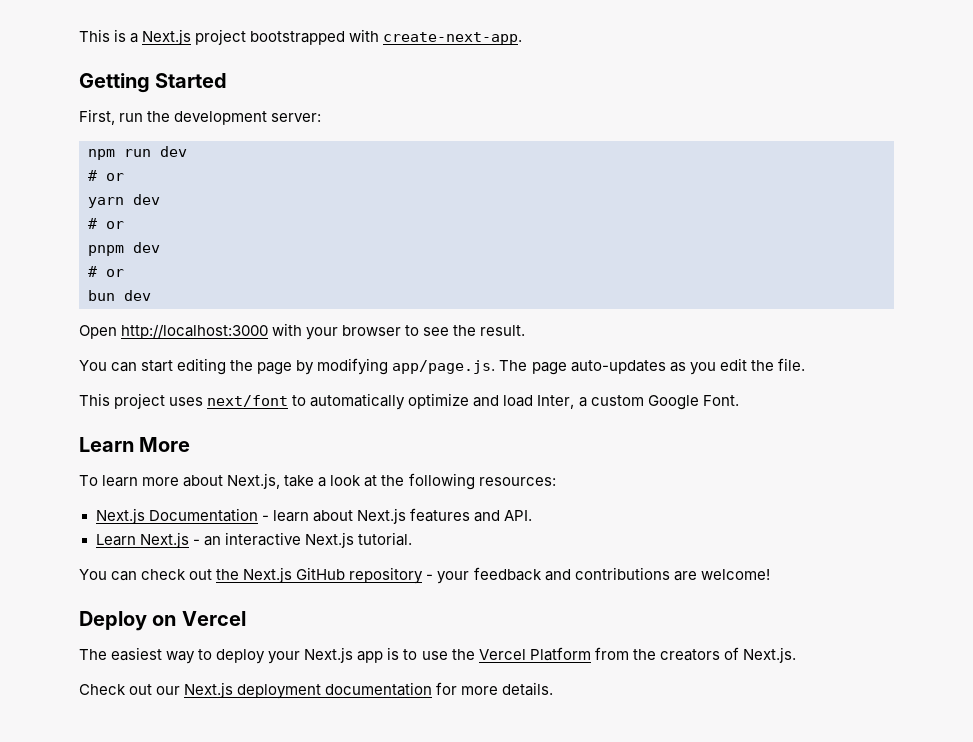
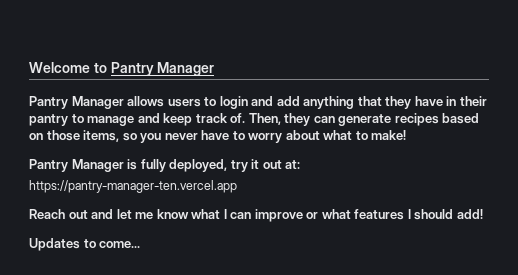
- This is a Next.js project bootstrapped with create-next-app.
- Getting Started
- First, run the development server:
- npm run dev
- # or
- yarn dev
- # or
- pnpm dev
- # or
- bun dev
- Open http://localhost:3000 with your browser to see the result.
- You can start editing the page by modifying app/page.js. The page auto-updates as you edit the file.
- This project uses next/font to automatically optimize and load Inter, a custom Google Font.
- Learn More
- To learn more about Next.js, take a look at the following resources:
- Next.js Documentation - learn about Next.js features and API.
- Learn Next.js - an interactive Next.js tutorial.
- You can check out the Next.js GitHub repository - your feedback and contributions are welcome!
- Deploy on Vercel
- The easiest way to deploy your Next.js app is to use the Vercel Platform from the creators of Next.js.
- Check out our Next.js deployment documentation for more details.
+ Welcome to Pantry Manager
+ Pantry Manager allows users to login and add anything that they have in their pantry to manage and keep track of. Then, they can generate recipes based on those items, so you never have to worry about what to make!
+ Pantry Manager is fully deployed, try it out at:
+ https://pantry-manager-ten.vercel.app
+ Reach out and let me know what I can improve or what features I should add!
+ Updates to come...

